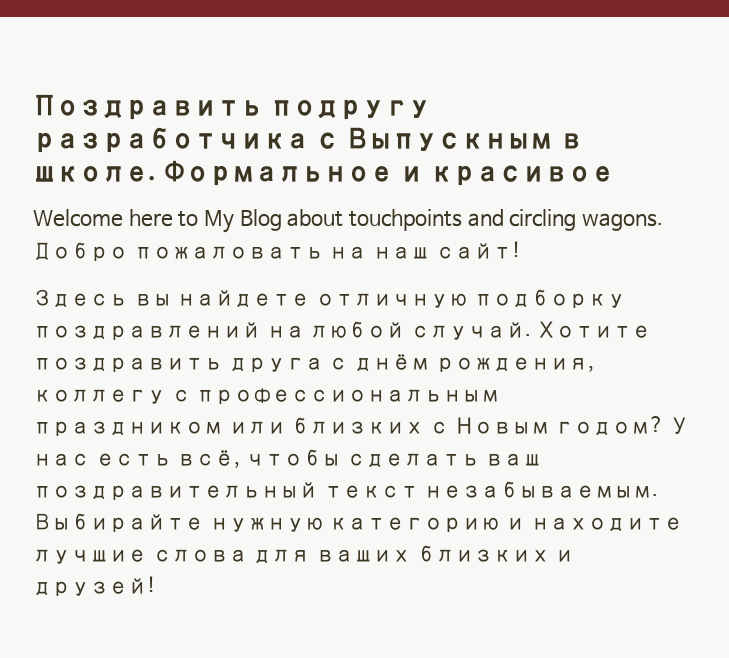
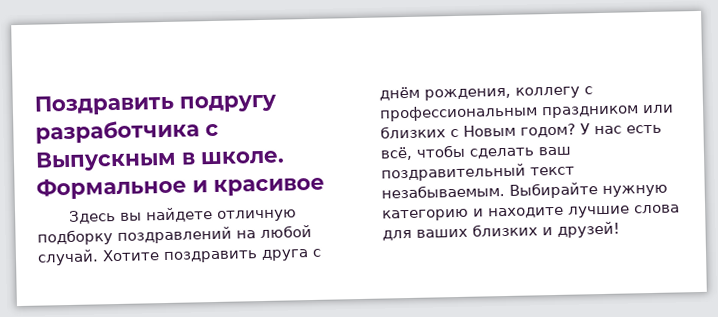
- Welcome here to My Blog about touchpoints and circling wagons. Добро пожаловать на наш сайт!

